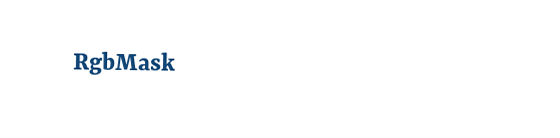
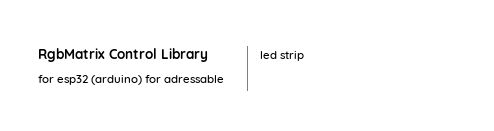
- RgbMask
+ RgbMatrix Control Library
+ for esp32 (arduino) for adressable led strip

